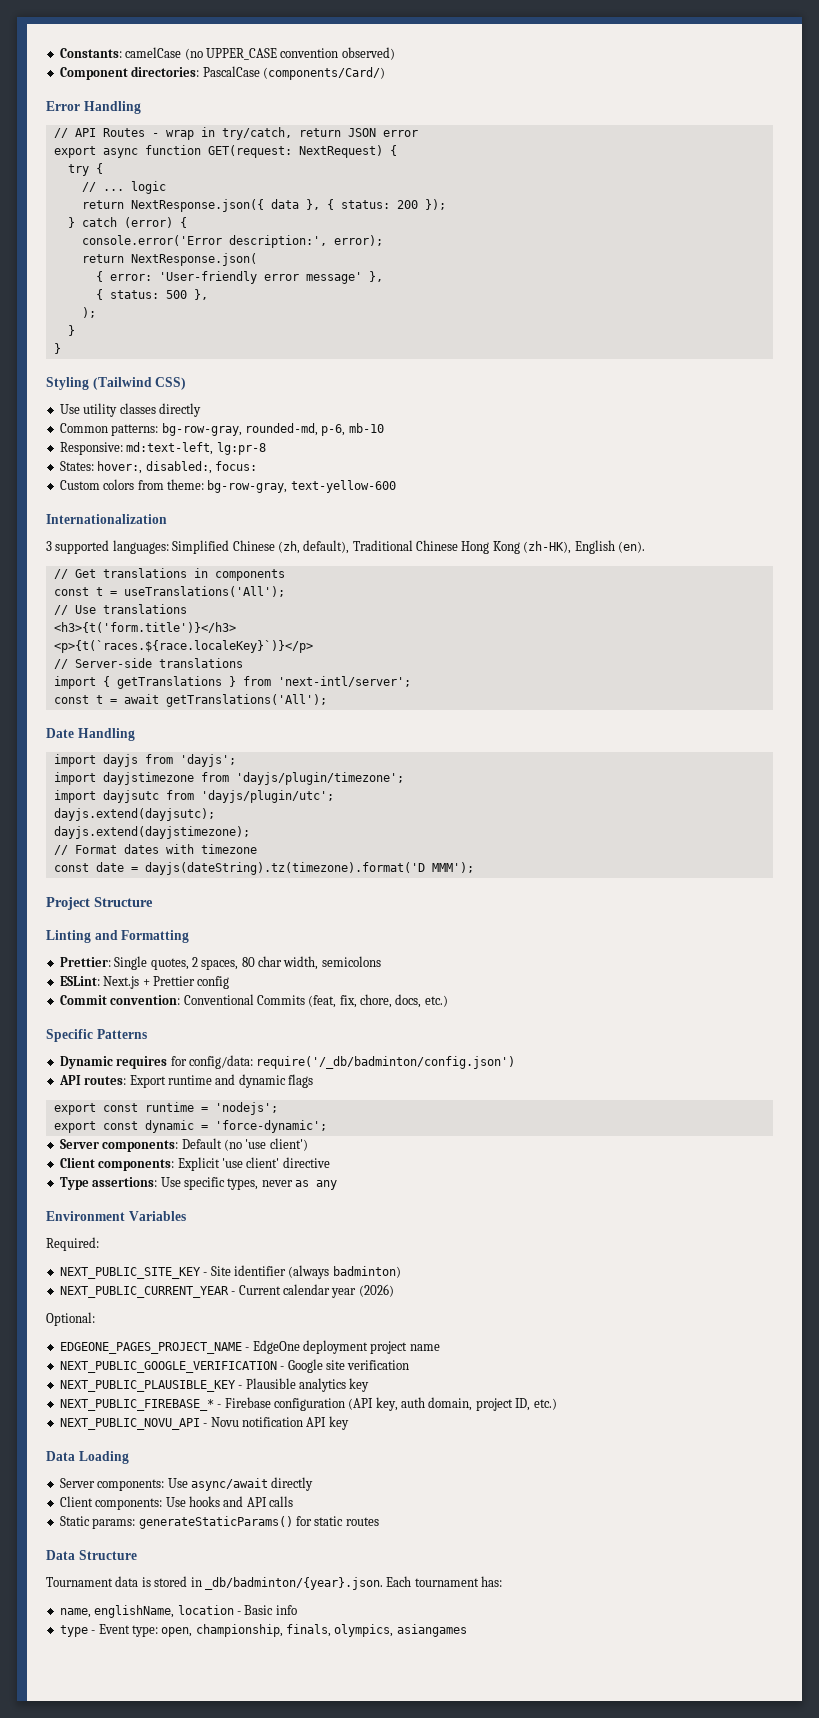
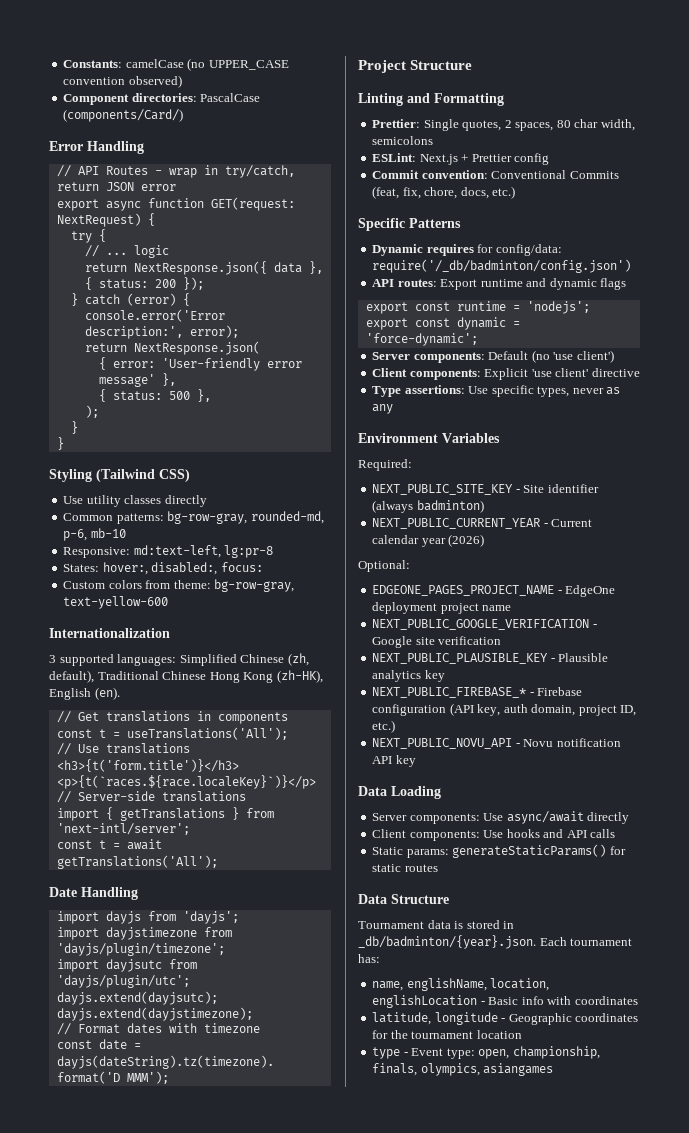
- name, englishName, location - Basic info
+ name, englishName, location, englishLocation - Basic info with coordinates
+ latitude, longitude - Geographic coordinates for the tournament location

